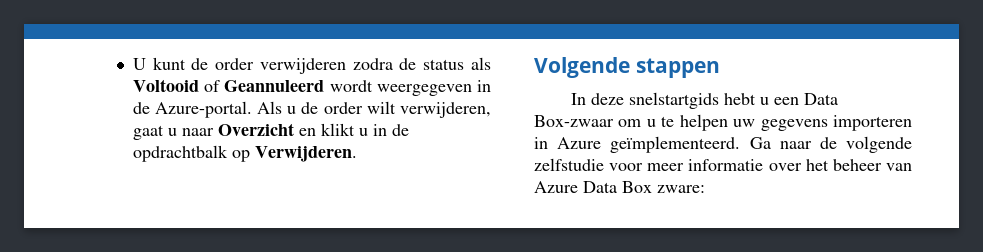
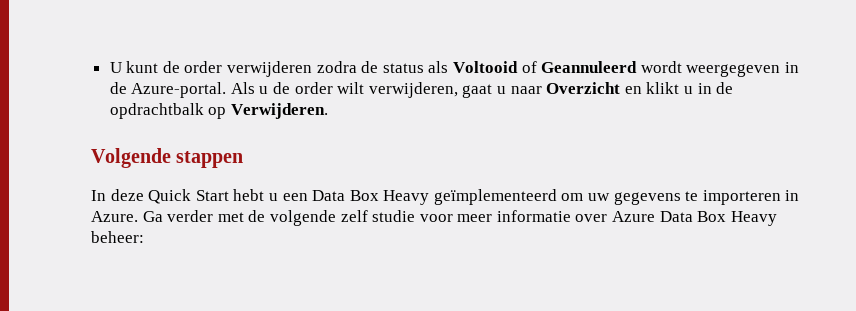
- In deze snelstartgids hebt u een Data Box-zwaar om u te helpen uw gegevens importeren in Azure geïmplementeerd. Ga naar de volgende zelfstudie voor meer informatie over het beheer van Azure Data Box zware:
+ In deze Quick Start hebt u een Data Box Heavy geïmplementeerd om uw gegevens te importeren in Azure. Ga verder met de volgende zelf studie voor meer informatie over Azure Data Box Heavy beheer:

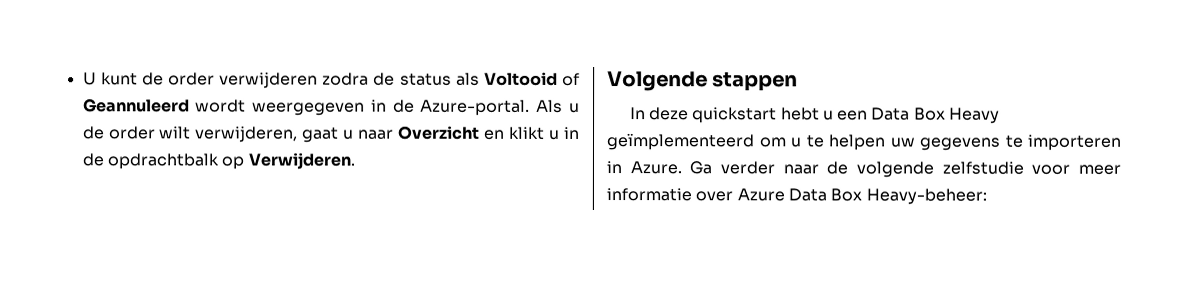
- In deze Quick Start hebt u een Data Box Heavy geïmplementeerd om uw gegevens te importeren in Azure.
+ In deze quickstart hebt u een Data Box Heavy geïmplementeerd om u te helpen uw gegevens te importeren in Azure.
- Ga verder met de volgende zelf studie voor meer informatie over Azure Data Box Heavy beheer:
+ Ga verder naar de volgende zelfstudie voor meer informatie over Azure Data Box Heavy-beheer:

